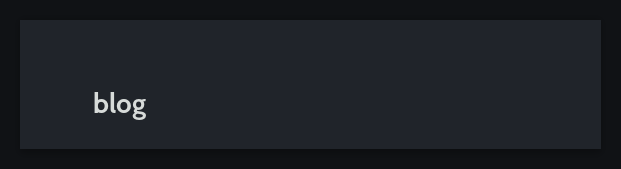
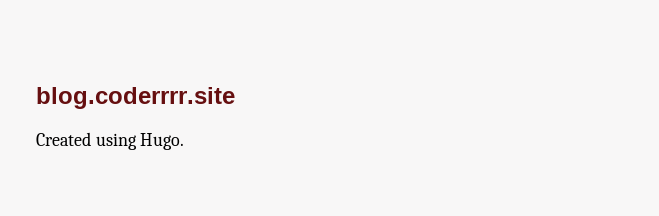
- blog
+ blog.coderrrr.site
+ Created using Hugo.

